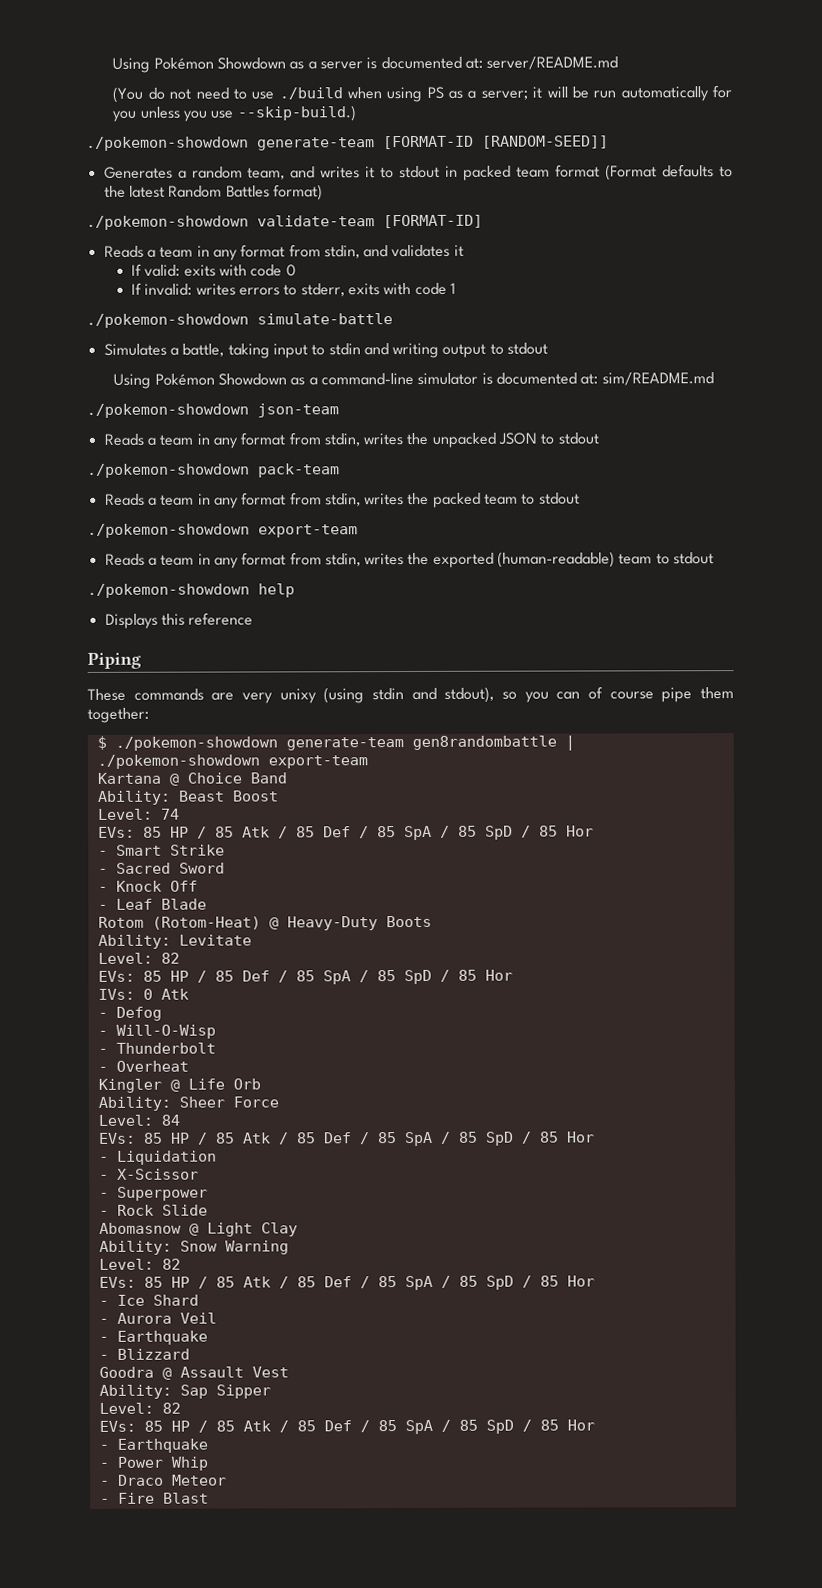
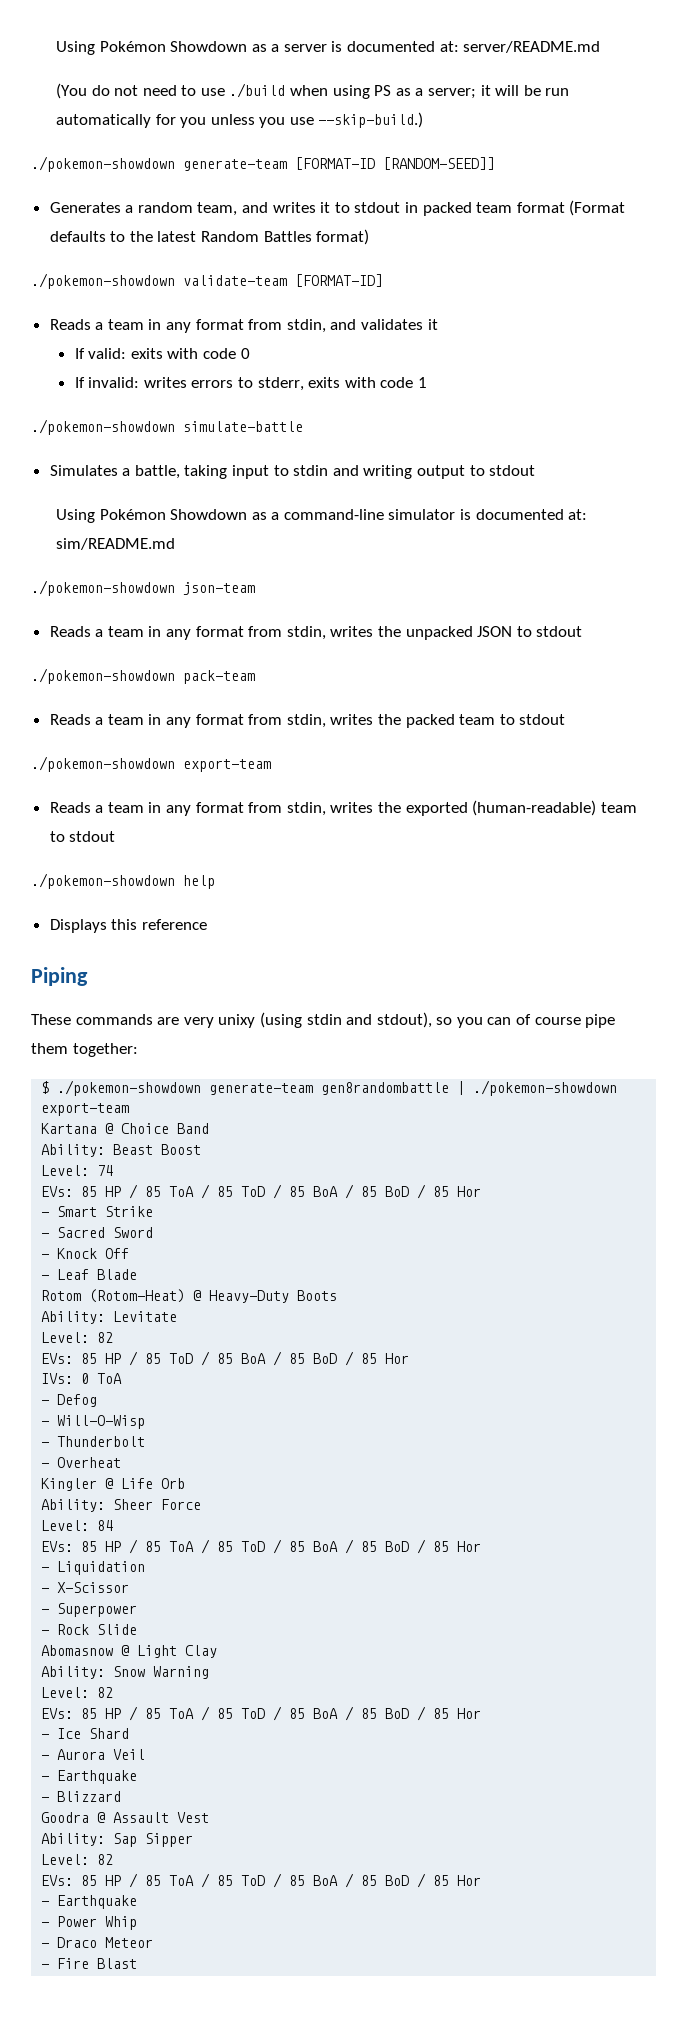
  Level: 74
- EVs: 85 HP / 85 Atk / 85 Def / 85 SpA / 85 SpD / 85 Hor
+ EVs: 85 HP / 85 ToA / 85 ToD / 85 BoA / 85 BoD / 85 Hor
- EVs: 85 HP / 85 Def / 85 SpA / 85 SpD / 85 Hor
+ EVs: 85 HP / 85 ToD / 85 BoA / 85 BoD / 85 Hor
- IVs: 0 Atk
+ IVs: 0 ToA
  Level: 84
- EVs: 85 HP / 85 Atk / 85 Def / 85 SpA / 85 SpD / 85 Hor
+ EVs: 85 HP / 85 ToA / 85 ToD / 85 BoA / 85 BoD / 85 Hor
  Ability: Snow Warning
  Level: 82
- EVs: 85 HP / 85 Atk / 85 Def / 85 SpA / 85 SpD / 85 Hor
+ EVs: 85 HP / 85 ToA / 85 ToD / 85 BoA / 85 BoD / 85 Hor
  Ability: Sap Sipper
  Level: 82
- EVs: 85 HP / 85 Atk / 85 Def / 85 SpA / 85 SpD / 85 Hor
+ EVs: 85 HP / 85 ToA / 85 ToD / 85 BoA / 85 BoD / 85 Hor

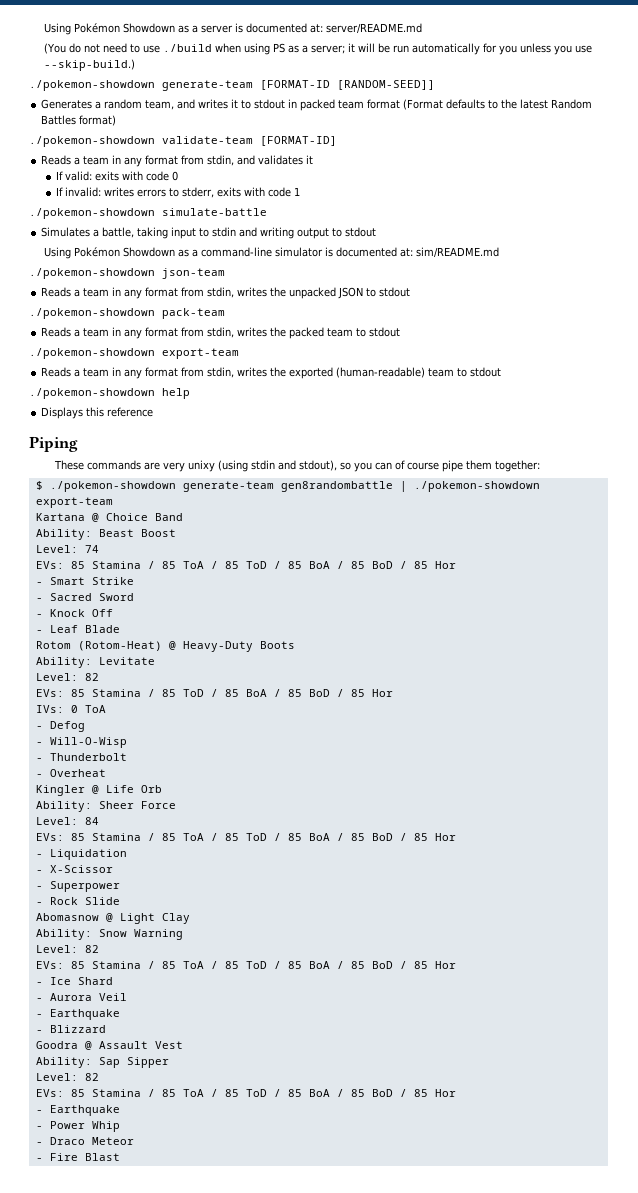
  Level: 74
- EVs: 85 HP / 85 ToA / 85 ToD / 85 BoA / 85 BoD / 85 Hor
+ EVs: 85 Stamina / 85 ToA / 85 ToD / 85 BoA / 85 BoD / 85 Hor
- EVs: 85 HP / 85 ToD / 85 BoA / 85 BoD / 85 Hor
+ EVs: 85 Stamina / 85 ToD / 85 BoA / 85 BoD / 85 Hor
  Level: 84
- EVs: 85 HP / 85 ToA / 85 ToD / 85 BoA / 85 BoD / 85 Hor
+ EVs: 85 Stamina / 85 ToA / 85 ToD / 85 BoA / 85 BoD / 85 Hor
  Ability: Snow Warning
  Level: 82
- EVs: 85 HP / 85 ToA / 85 ToD / 85 BoA / 85 BoD / 85 Hor
+ EVs: 85 Stamina / 85 ToA / 85 ToD / 85 BoA / 85 BoD / 85 Hor
  Ability: Sap Sipper
  Level: 82
- EVs: 85 HP / 85 ToA / 85 ToD / 85 BoA / 85 BoD / 85 Hor
+ EVs: 85 Stamina / 85 ToA / 85 ToD / 85 BoA / 85 BoD / 85 Hor

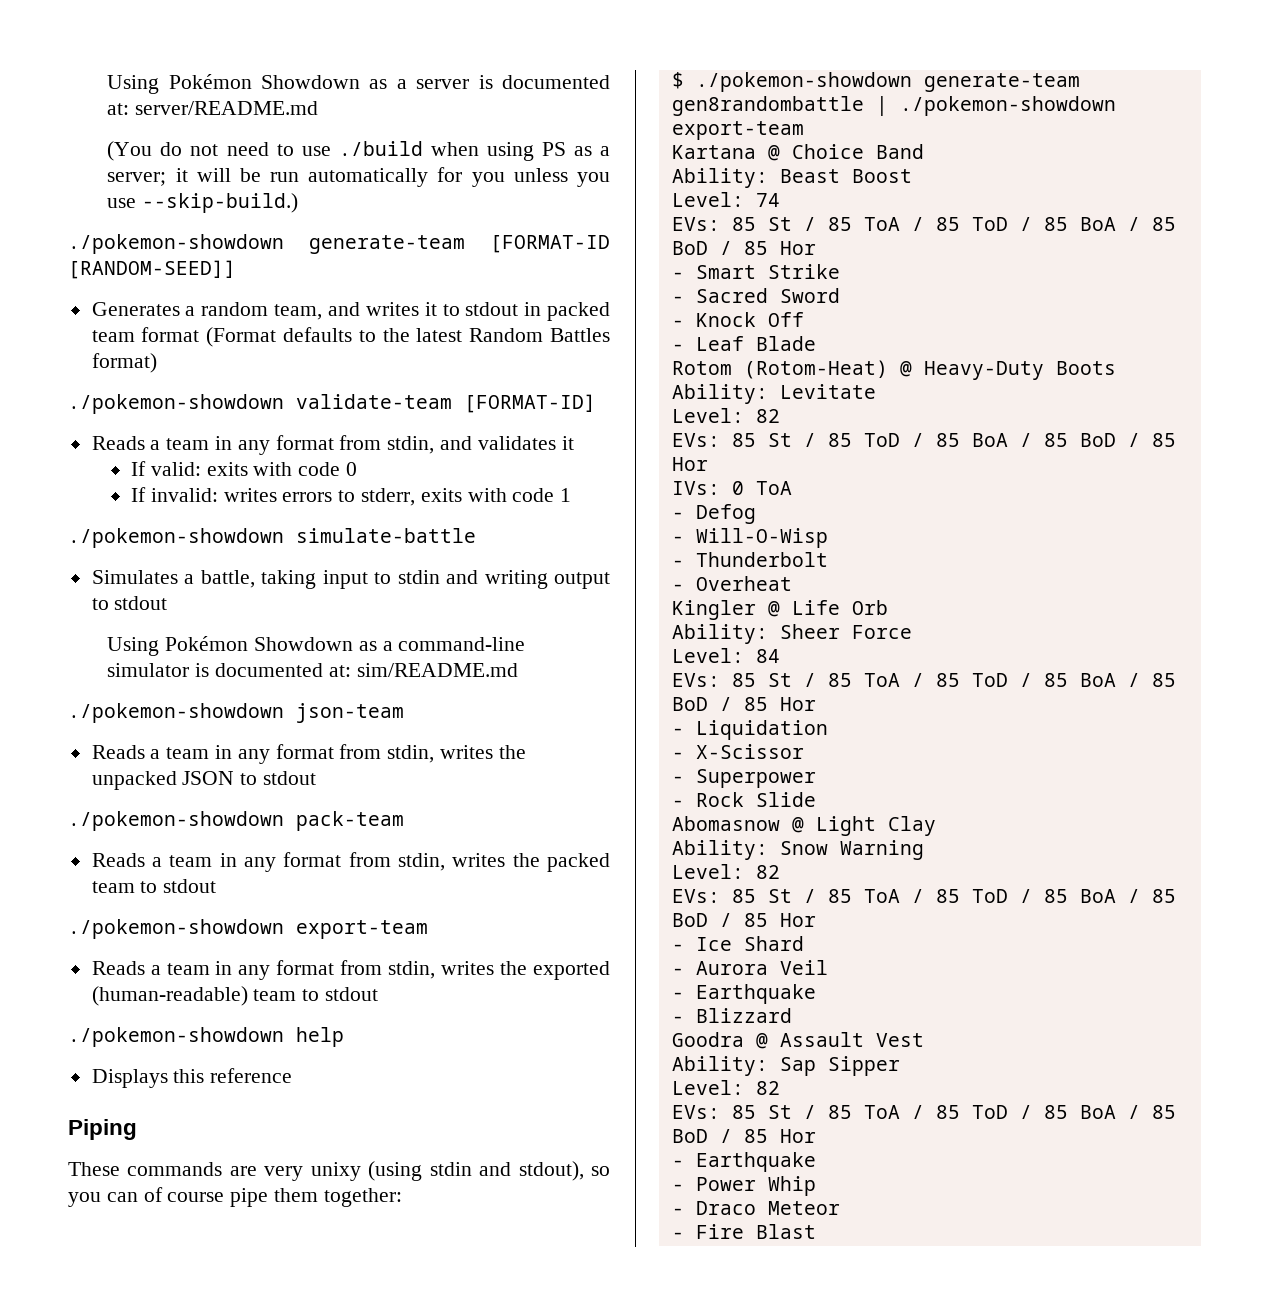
  Level: 74
- EVs: 85 Stamina / 85 ToA / 85 ToD / 85 BoA / 85 BoD / 85 Hor
+ EVs: 85 St / 85 ToA / 85 ToD / 85 BoA / 85 BoD / 85 Hor
- EVs: 85 Stamina / 85 ToD / 85 BoA / 85 BoD / 85 Hor
+ EVs: 85 St / 85 ToD / 85 BoA / 85 BoD / 85 Hor
  Level: 84
- EVs: 85 Stamina / 85 ToA / 85 ToD / 85 BoA / 85 BoD / 85 Hor
+ EVs: 85 St / 85 ToA / 85 ToD / 85 BoA / 85 BoD / 85 Hor
  Ability: Snow Warning
  Level: 82
- EVs: 85 Stamina / 85 ToA / 85 ToD / 85 BoA / 85 BoD / 85 Hor
+ EVs: 85 St / 85 ToA / 85 ToD / 85 BoA / 85 BoD / 85 Hor
  Ability: Sap Sipper
  Level: 82
- EVs: 85 Stamina / 85 ToA / 85 ToD / 85 BoA / 85 BoD / 85 Hor
+ EVs: 85 St / 85 ToA / 85 ToD / 85 BoA / 85 BoD / 85 Hor

